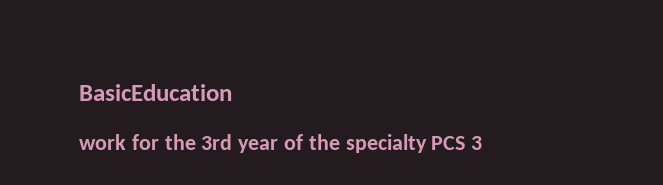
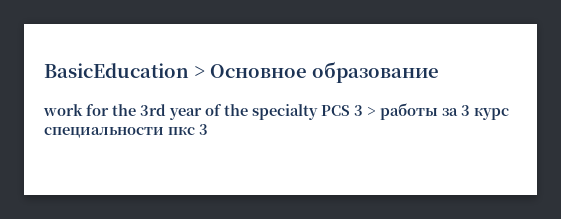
- BasicEducation
+ BasicEducation > Основное образование
- work for the 3rd year of the specialty PCS 3
+ work for the 3rd year of the specialty PCS 3 > работы за 3 курс специальности пкс 3

